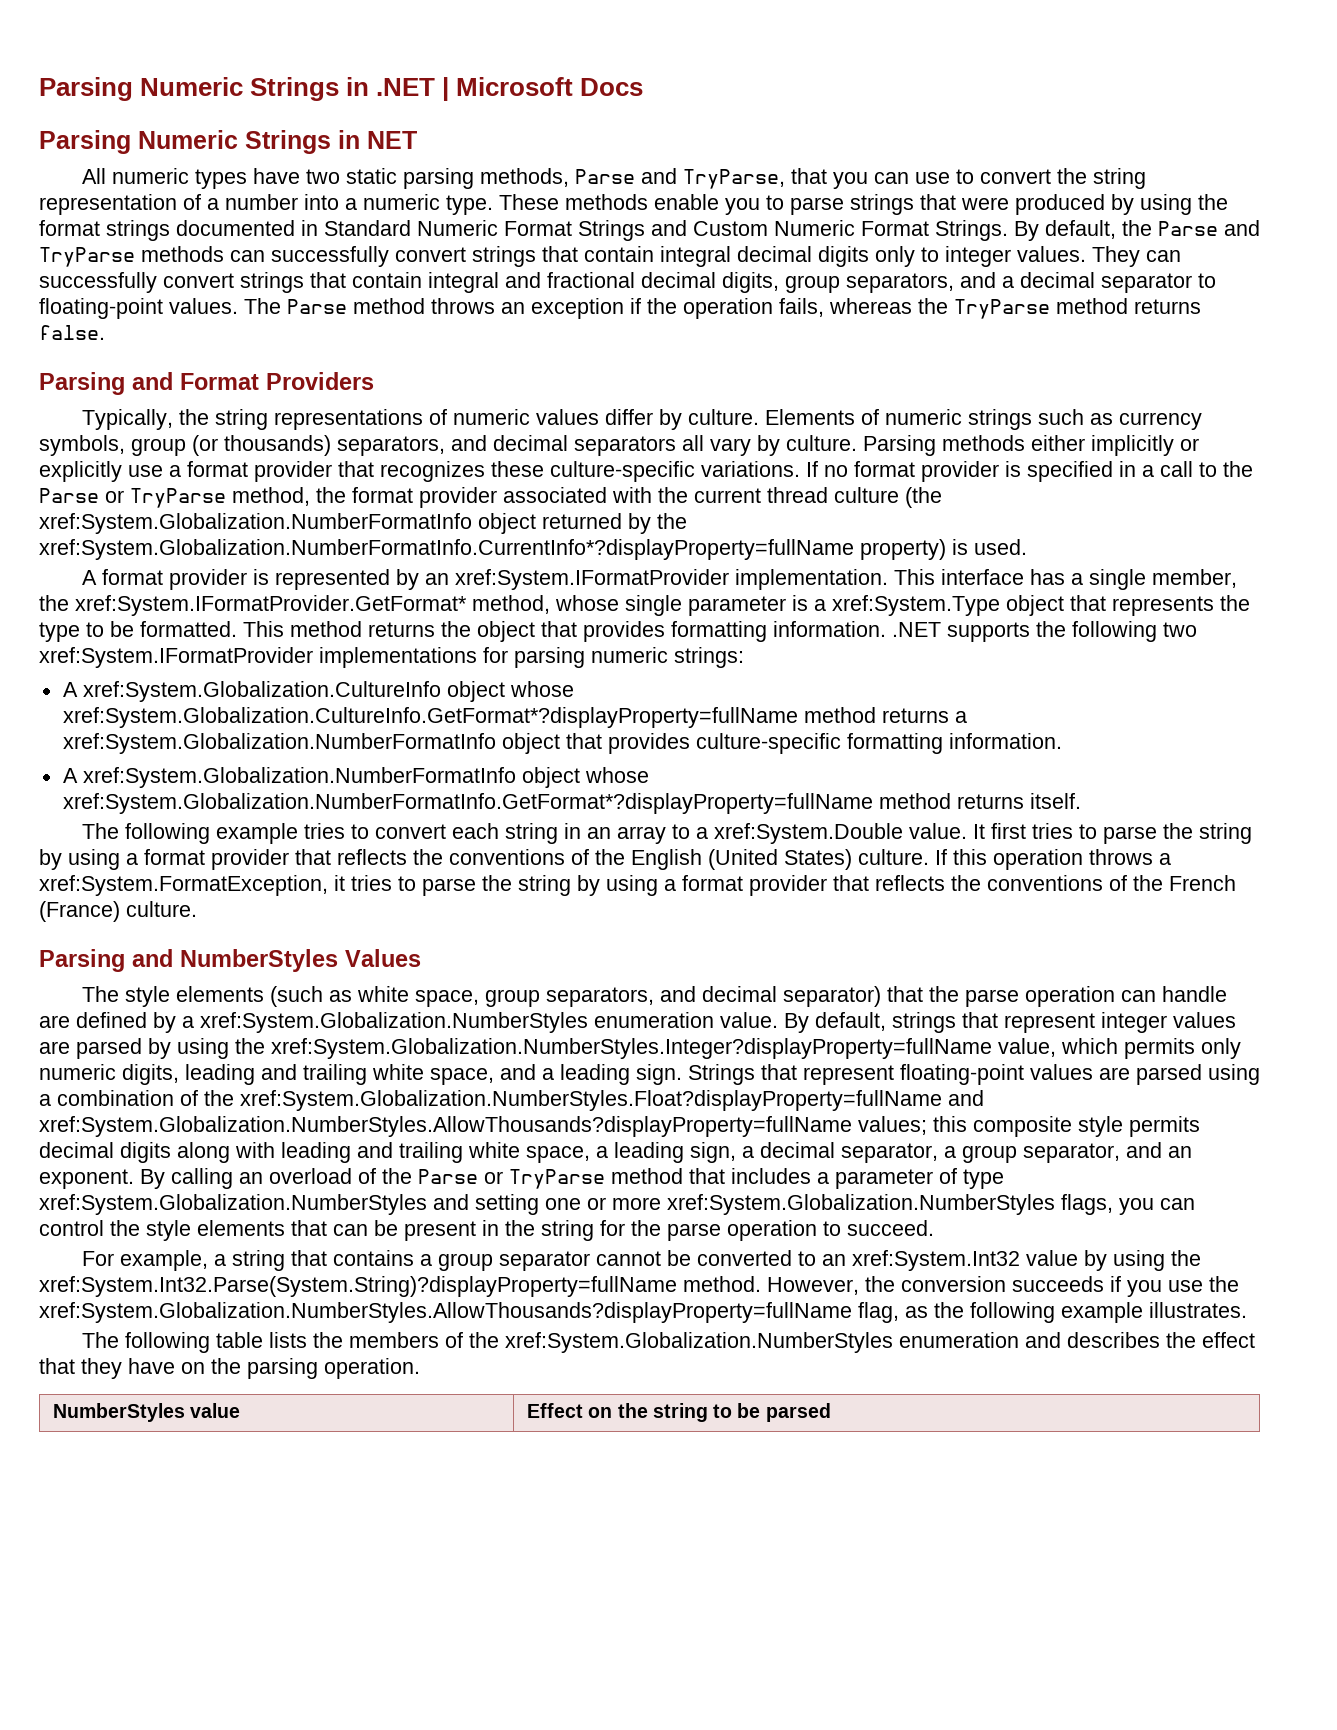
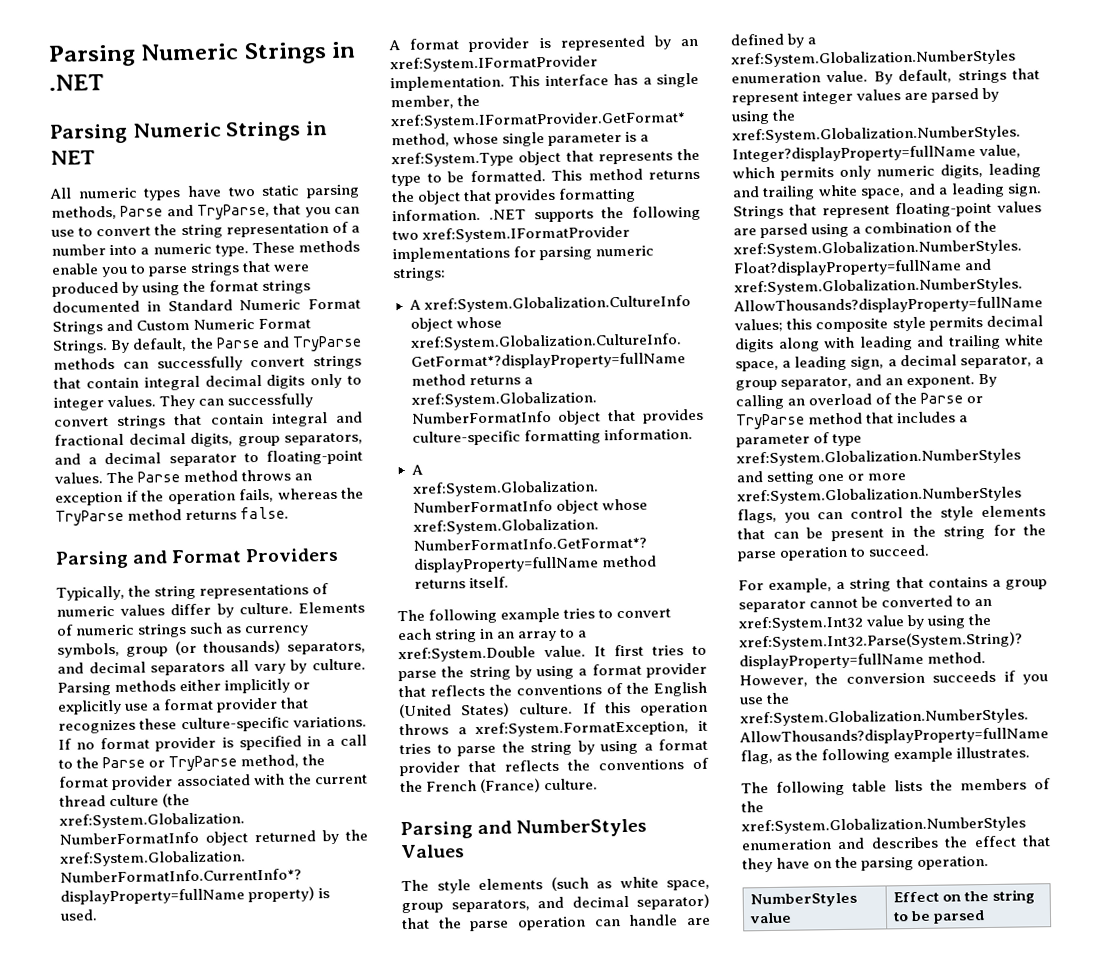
- Parsing Numeric Strings in .NET | Microsoft Docs
+ Parsing Numeric Strings in .NET

